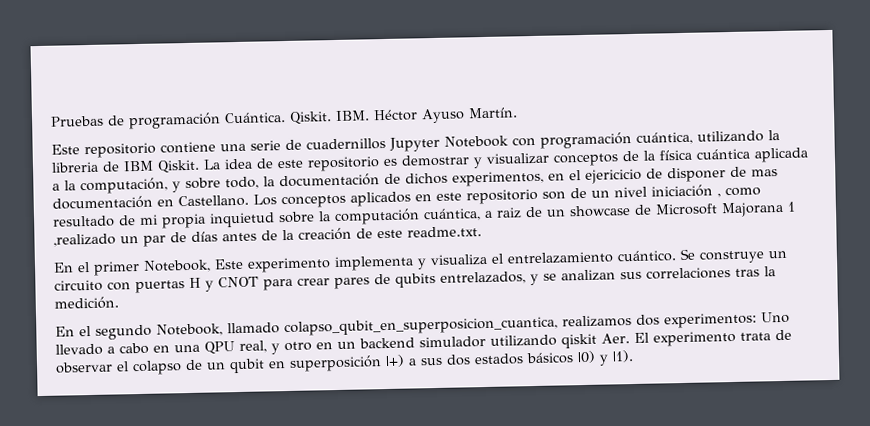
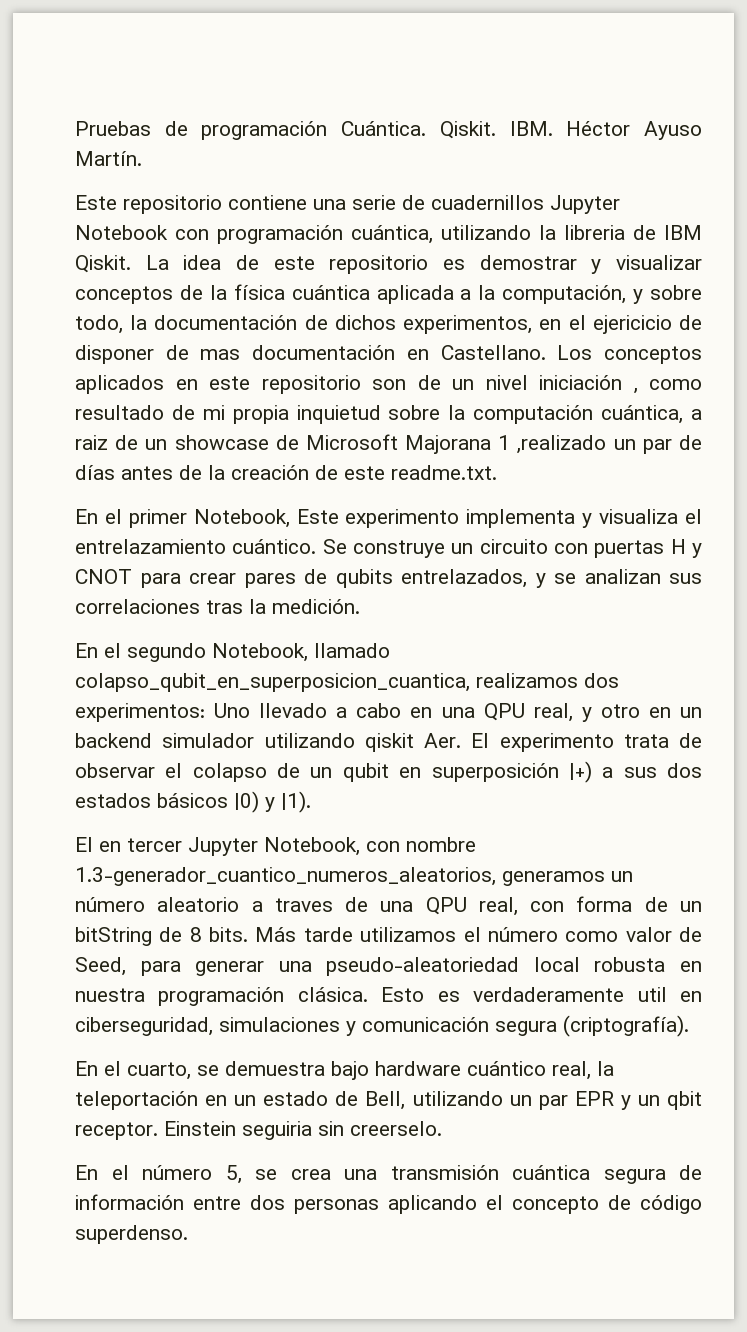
+ El en tercer Jupyter Notebook, con nombre 1.3-generador_cuantico_numeros_aleatorios, generamos un número aleatorio a traves de una QPU real, con forma de un bitString de 8 bits. Más tarde utilizamos el número como valor de Seed, para generar una pseudo-aleatoriedad local robusta en nuestra programación clásica. Esto es verdaderamente util en ciberseguridad, simulaciones y comunicación segura (criptografía).
+ En el cuarto, se demuestra bajo hardware cuántico real, la teleportación en un estado de Bell, utilizando un par EPR y un qbit receptor. Einstein seguiria sin creerselo.
+ En el número 5, se crea una transmisión cuántica segura de información entre dos personas aplicando el concepto de código superdenso.

